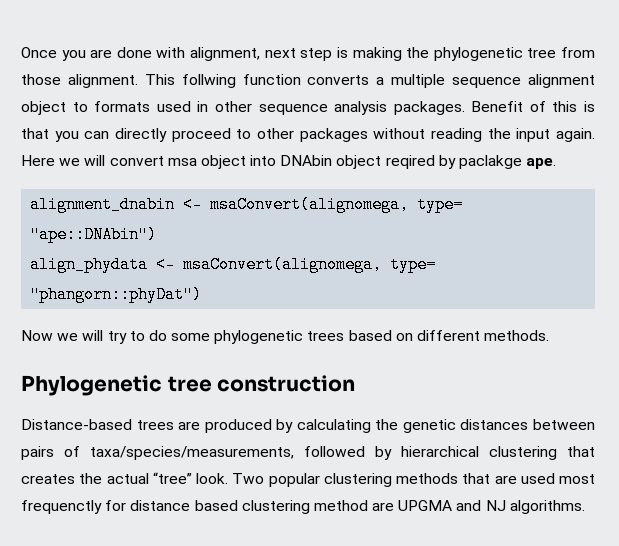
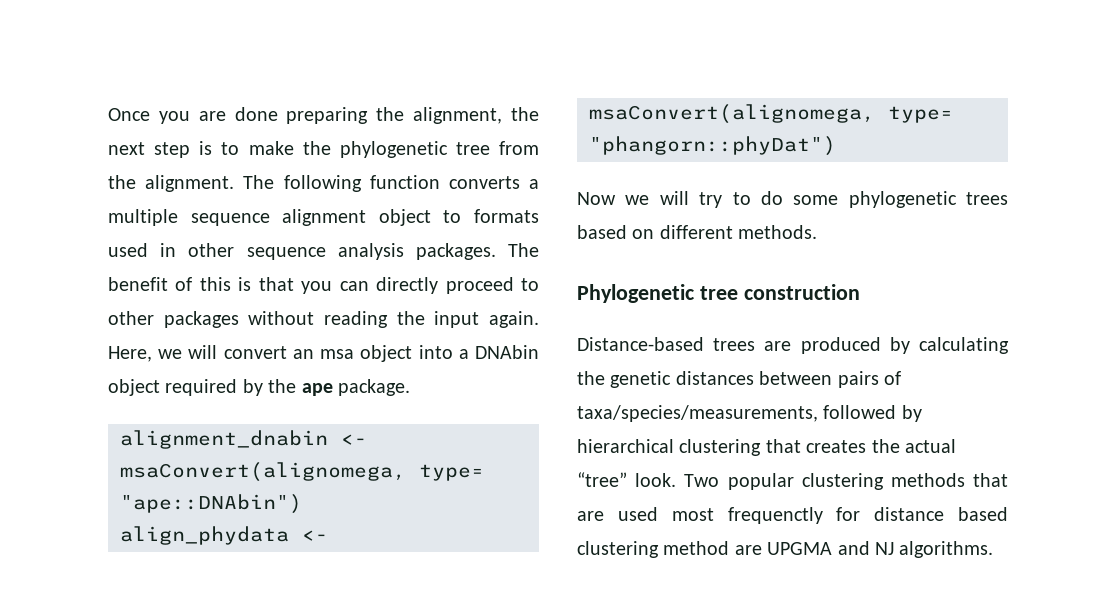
- Once you are done with alignment, next step is making the phylogenetic tree from those alignment. This follwing function converts a multiple sequence alignment object to formats used in other sequence analysis packages.
+ Once you are done preparing the alignment, the next step is to make the phylogenetic tree from the alignment. The following function converts a multiple sequence alignment object to formats used in other sequence analysis packages.
- Benefit of this is that you can directly proceed to other packages without reading the input again.
+ The benefit of this is that you can directly proceed to other packages without reading the input again.
- Here we will convert msa object into DNAbin object reqired by paclakge ape.
+ Here, we will convert an msa object into a DNAbin object required by the ape package.

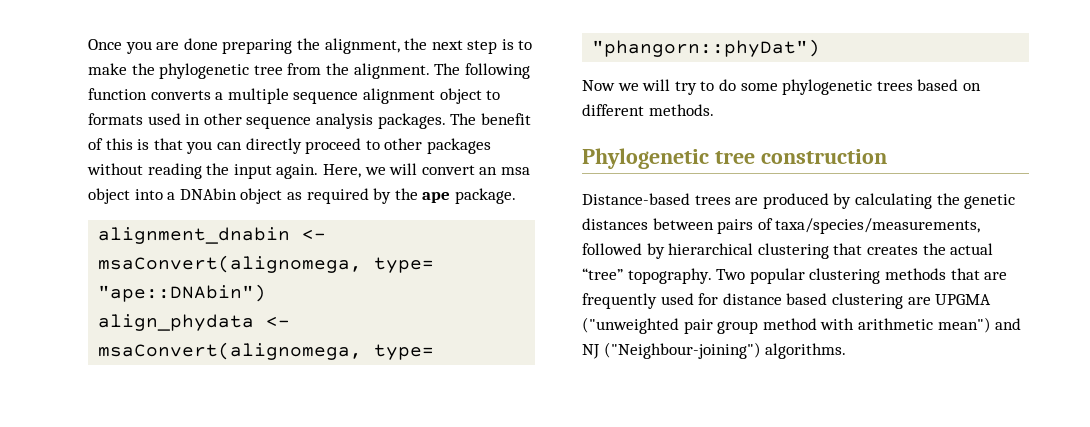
- Here, we will convert an msa object into a DNAbin object required by the ape package.
+ Here, we will convert an msa object into a DNAbin object as required by the ape package.
- Distance-based trees are produced by calculating the genetic distances between pairs of taxa/species/measurements, followed by hierarchical clustering that creates the actual “tree” look.
+ Distance-based trees are produced by calculating the genetic distances between pairs of taxa/species/measurements, followed by hierarchical clustering that creates the actual “tree” topography.
- Two popular clustering methods that are used most frequenctly for distance based clustering method are UPGMA and NJ algorithms.
+ Two popular clustering methods that are frequently used for distance based clustering are UPGMA ("unweighted pair group method with arithmetic mean") and NJ ("Neighbour-joining") algorithms.

